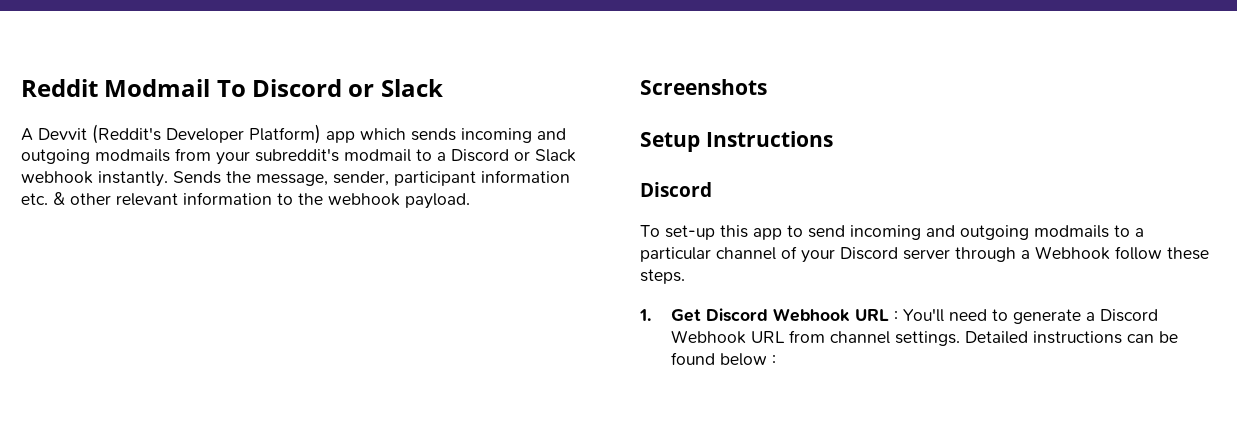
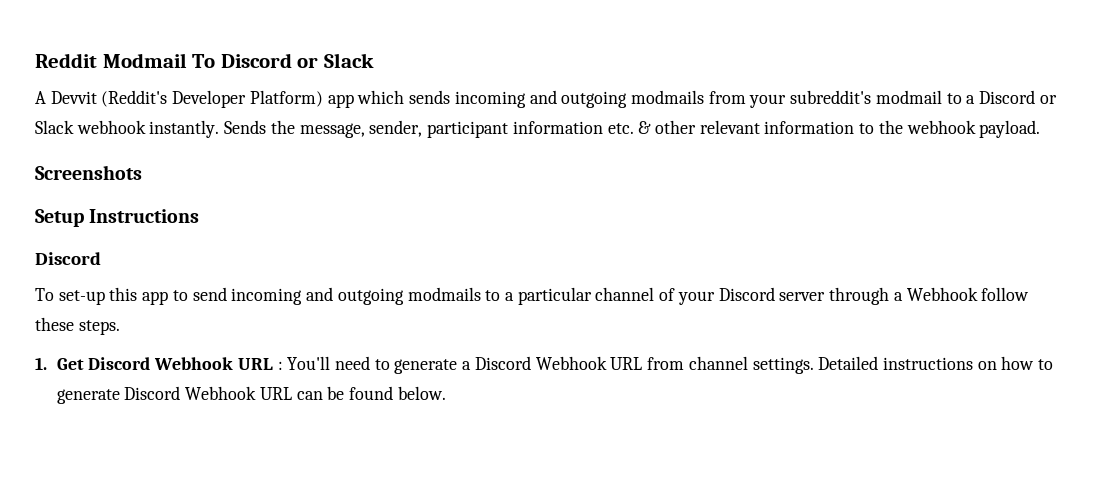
- Detailed instructions can be found below :
+ Detailed instructions on how to generate Discord Webhook URL can be found below.

